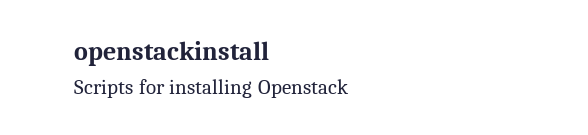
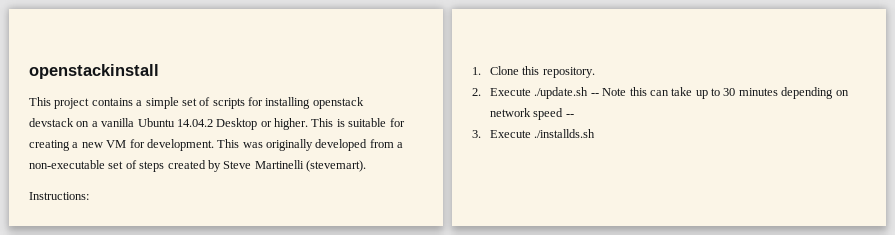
- Scripts for installing Openstack
+ This project contains a simple set of scripts for installing openstack devstack on a vanilla Ubuntu 14.04.2 Desktop or higher. This is suitable for creating a new VM for development. This was originally developed from a non-executable set of steps created by Steve Martinelli (stevemart).
+ Instructions:
+ 1. Clone this repository.
+ 2. Execute ./update.sh -- Note this can take up to 30 minutes depending on network speed --
+ 3. Execute ./installds.sh

